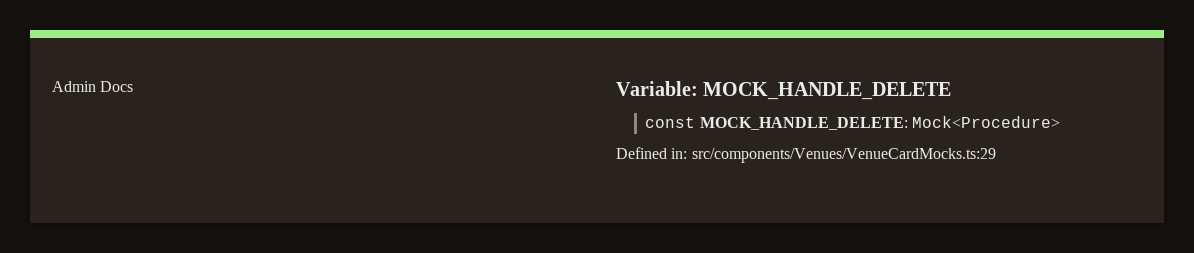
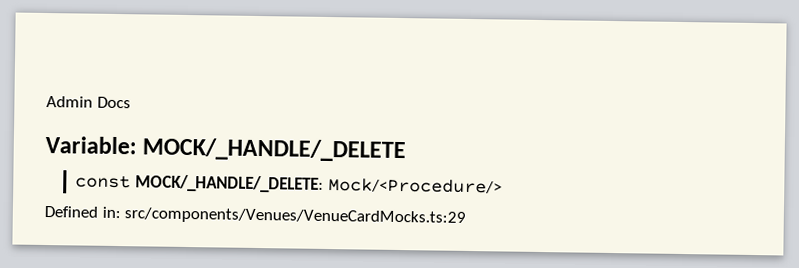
- Variable: MOCK_HANDLE_DELETE
+ Variable: MOCK/_HANDLE/_DELETE
- const MOCK_HANDLE_DELETE: Mock<Procedure>
+ const MOCK/_HANDLE/_DELETE: Mock/<Procedure/>

